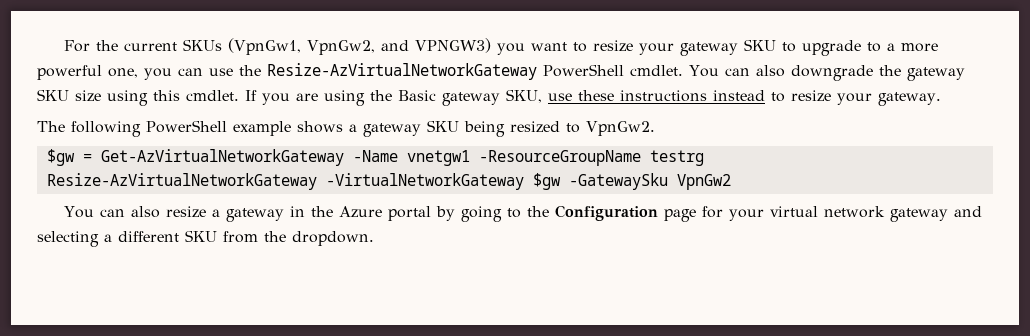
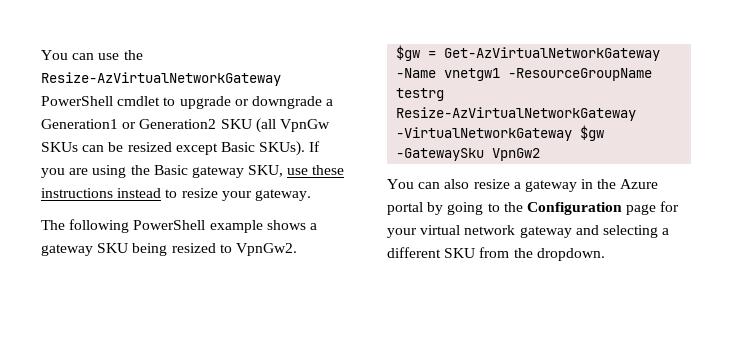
- For the current SKUs (VpnGw1, VpnGw2, and VPNGW3) you want to resize your gateway SKU to upgrade to a more powerful one, you can use the Resize-AzVirtualNetworkGateway PowerShell cmdlet. You can also downgrade the gateway SKU size using this cmdlet.
+ You can use the Resize-AzVirtualNetworkGateway PowerShell cmdlet to upgrade or downgrade a Generation1 or Generation2 SKU (all VpnGw SKUs can be resized except Basic SKUs).

